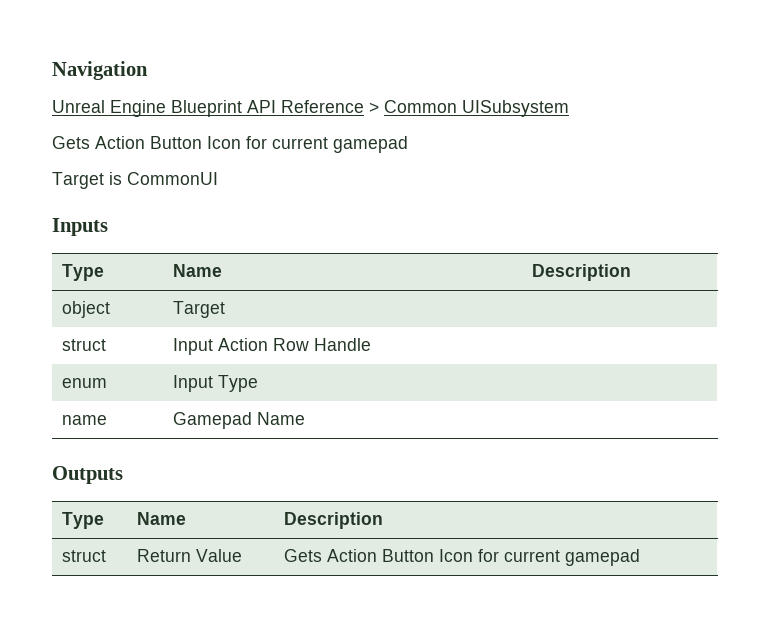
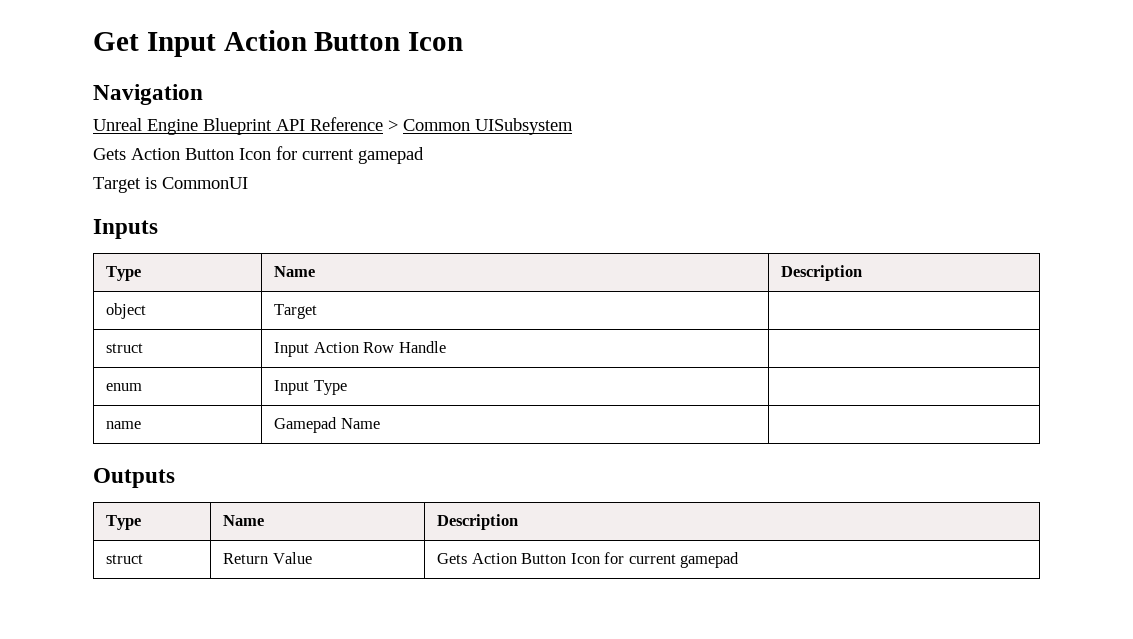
+ Get Input Action Button Icon

